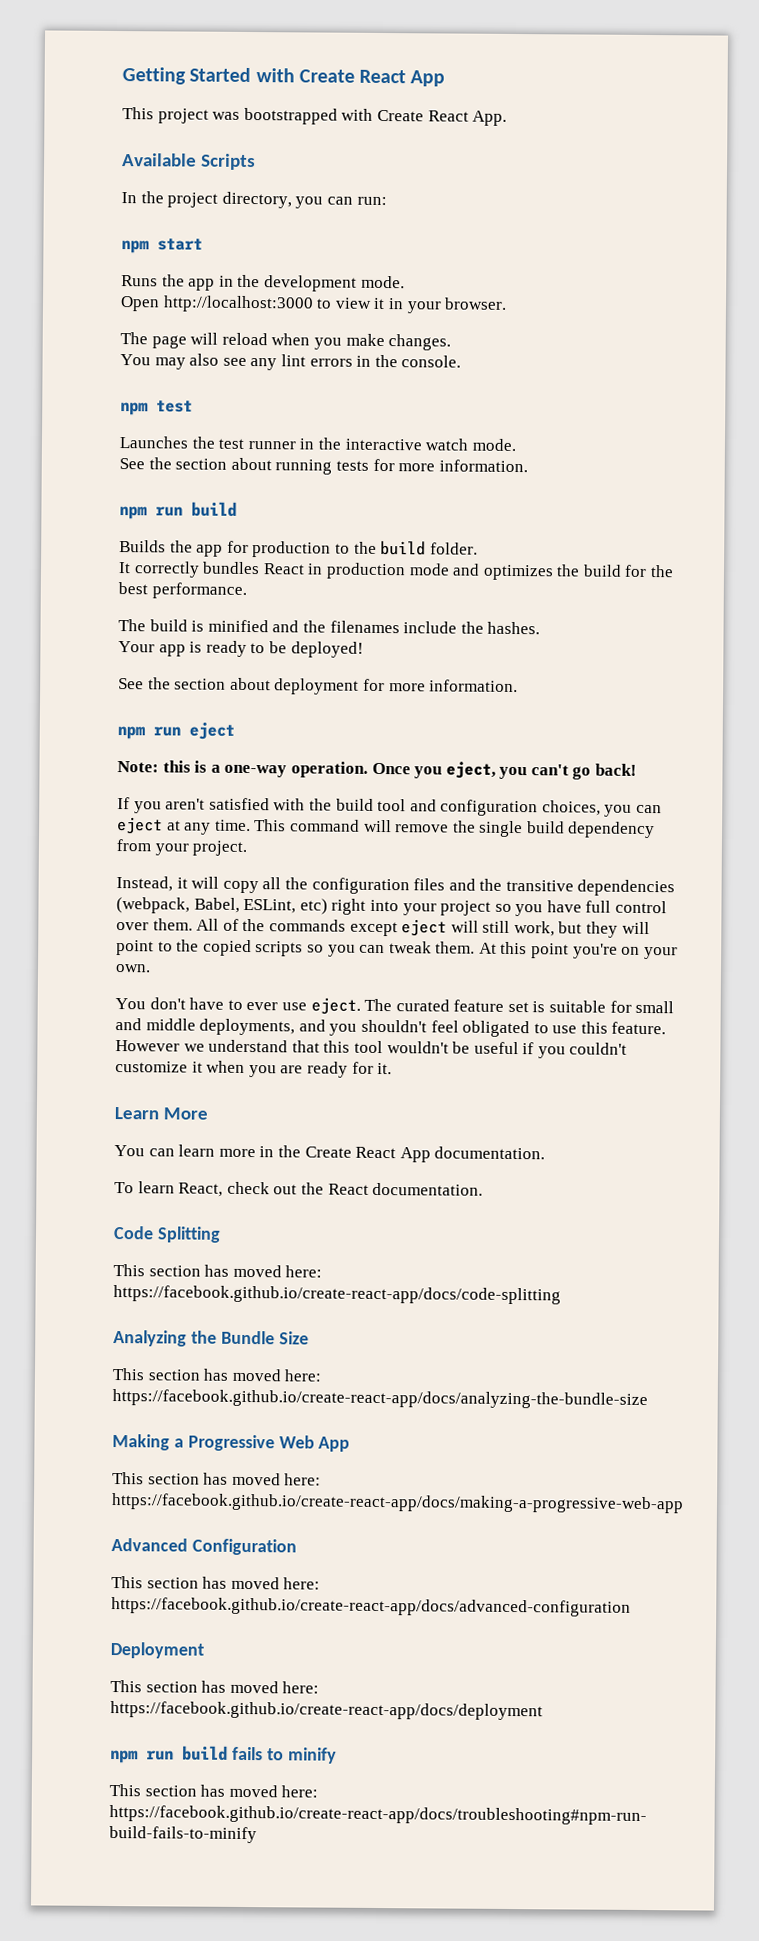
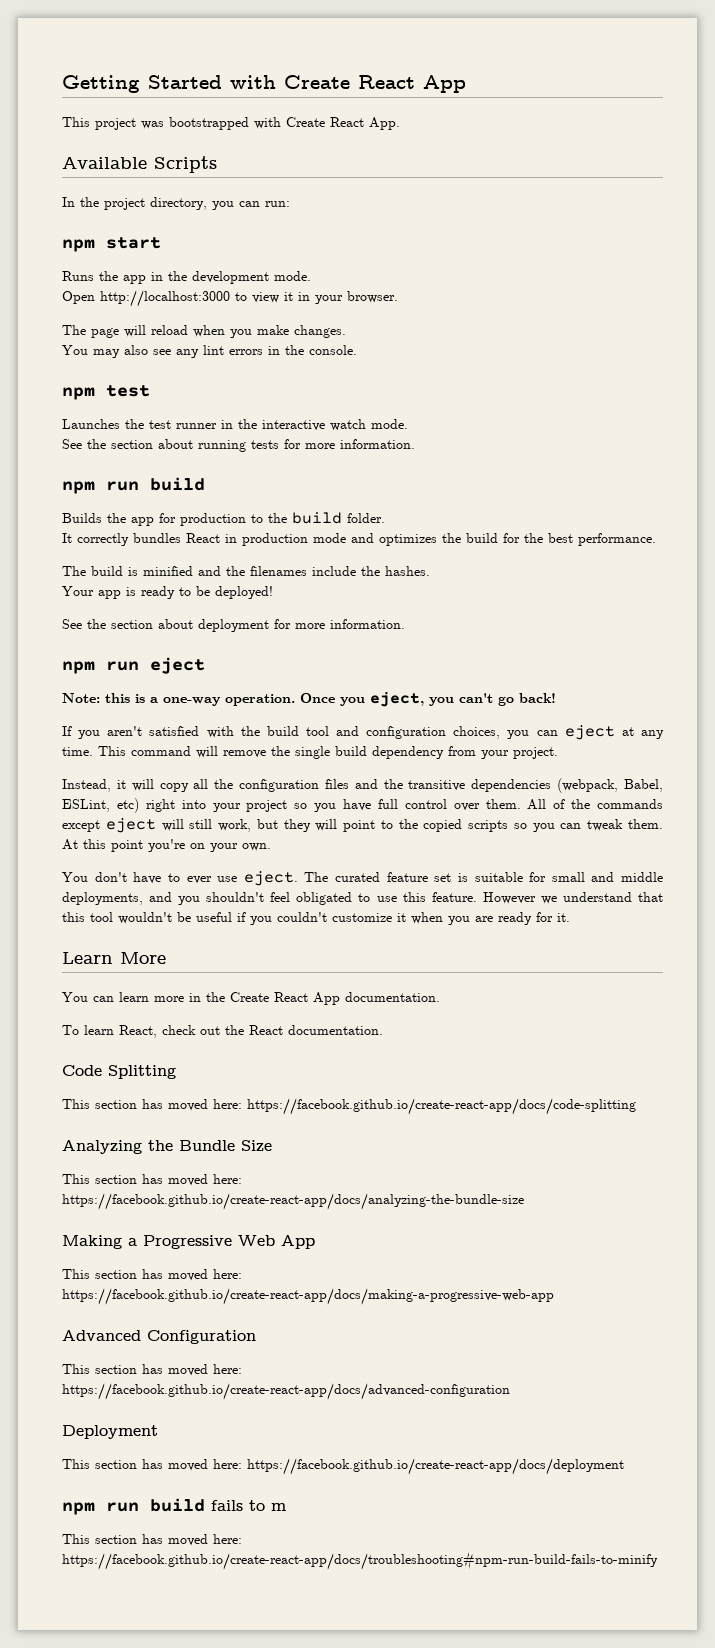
- npm run build fails to minify
+ npm run build fails to m

